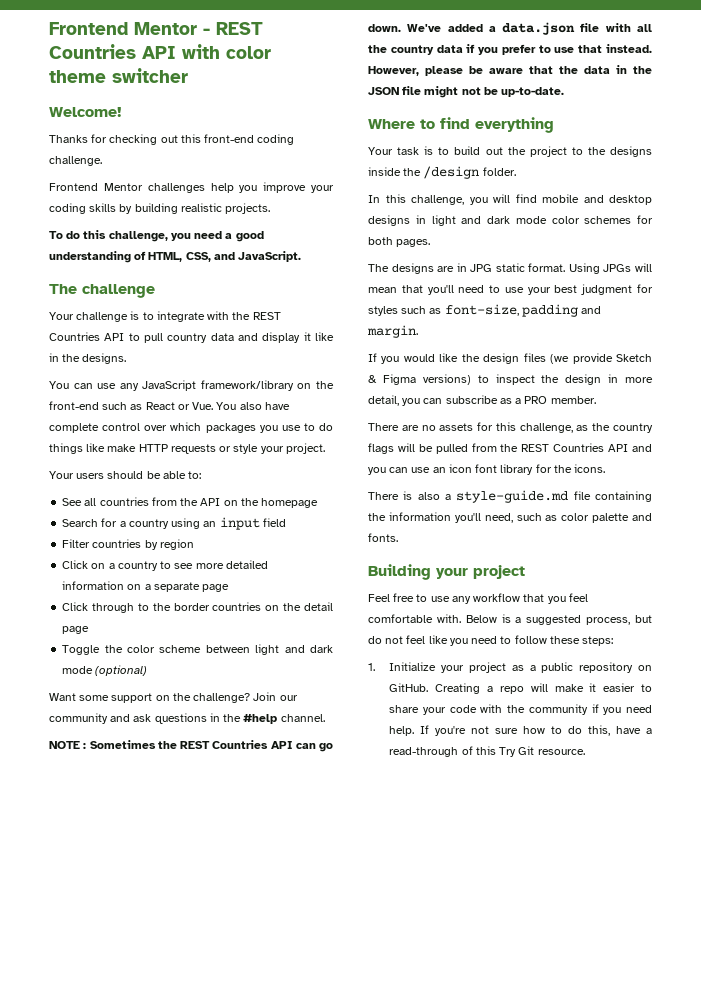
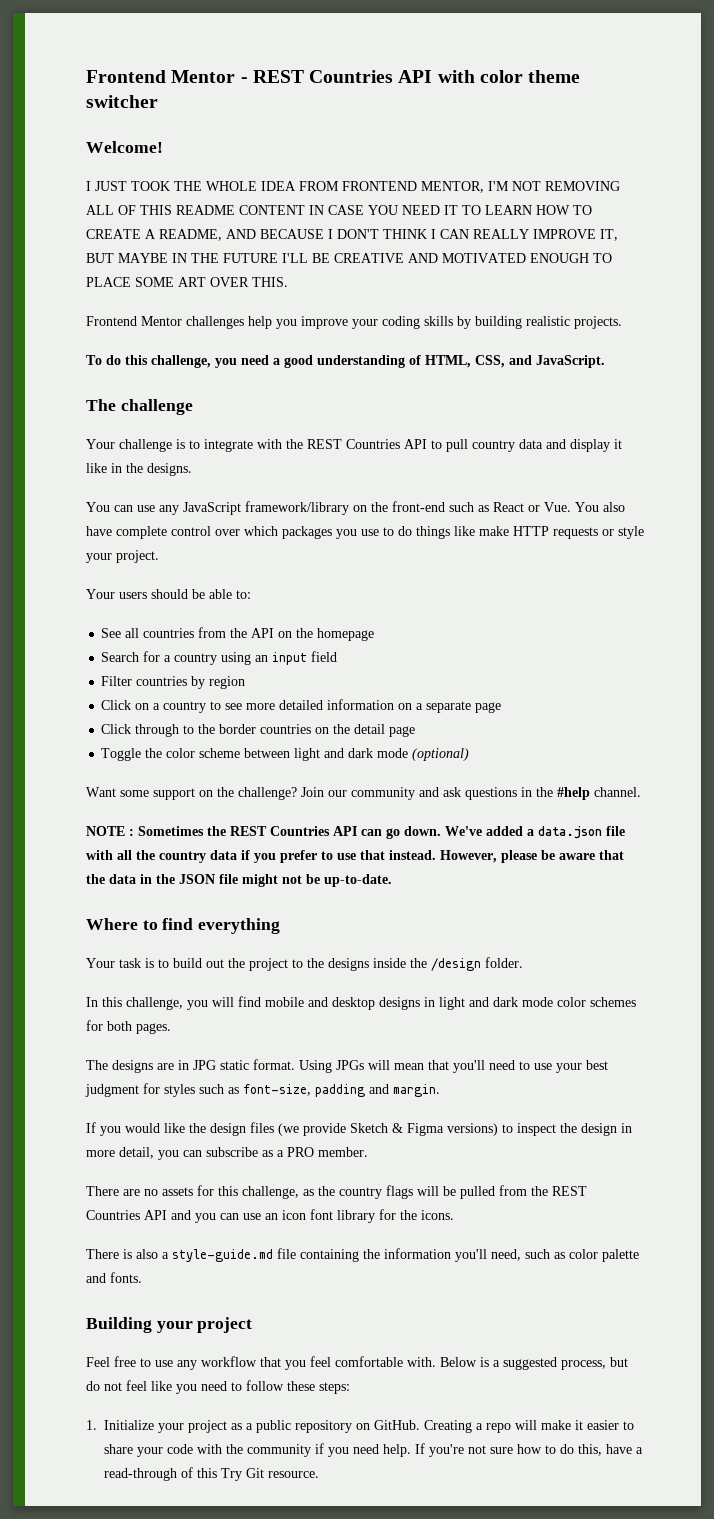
- Thanks for checking out this front-end coding challenge.
+ I JUST TOOK THE WHOLE IDEA FROM FRONTEND MENTOR, I'M NOT REMOVING ALL OF THIS README CONTENT IN CASE YOU NEED IT TO LEARN HOW TO CREATE A README, AND BECAUSE I DON'T THINK I CAN REALLY IMPROVE IT, BUT MAYBE IN THE FUTURE I'LL BE CREATIVE AND MOTIVATED ENOUGH TO PLACE SOME ART OVER THIS.

